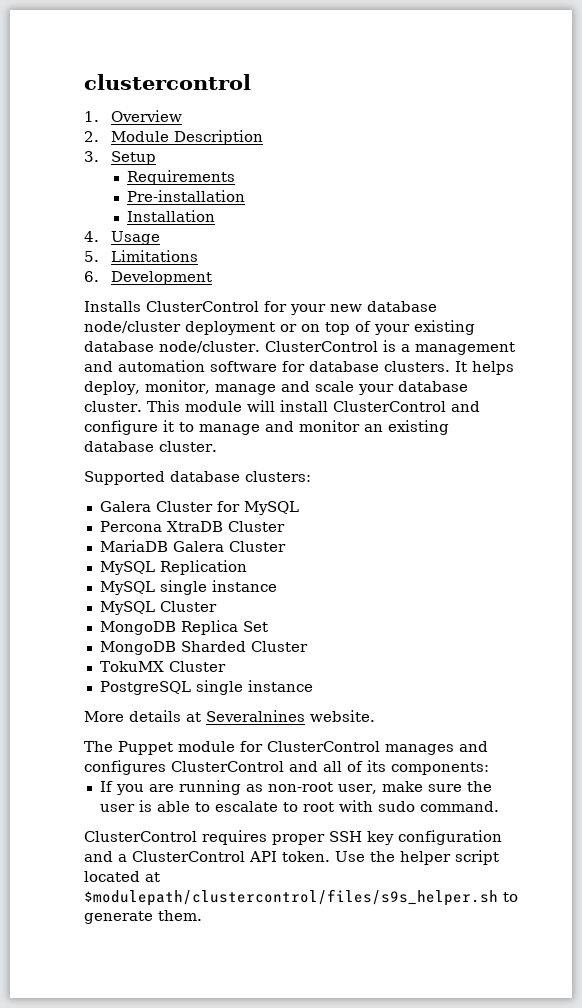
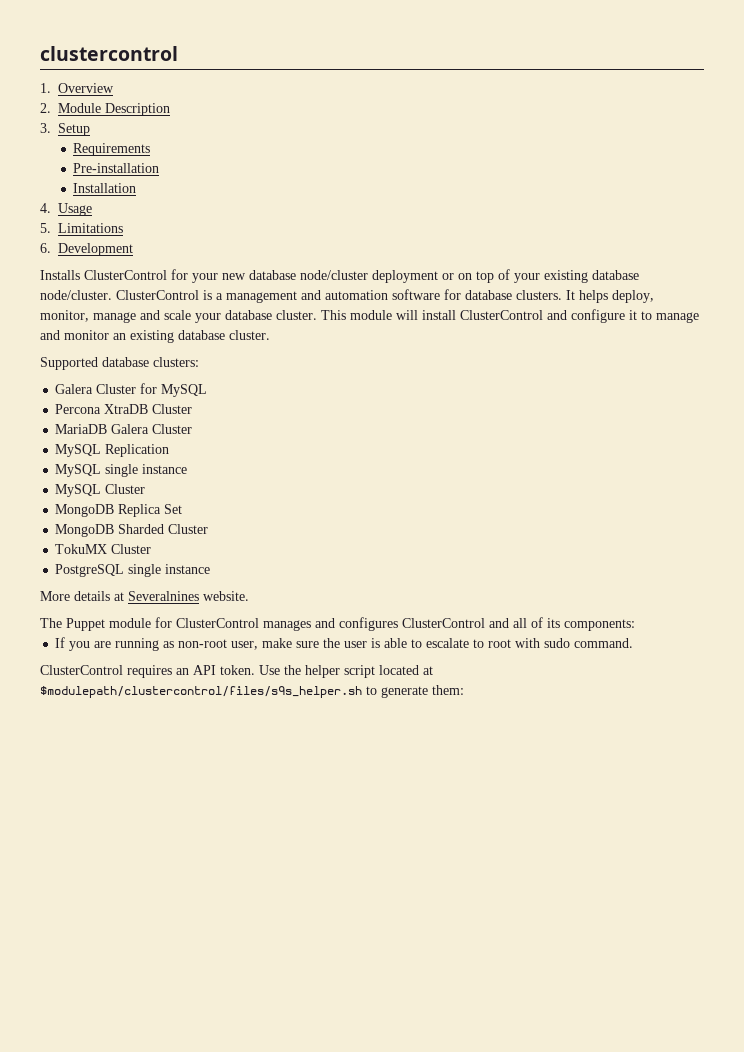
- ClusterControl requires proper SSH key configuration and a ClusterControl API token.
+ ClusterControl requires an API token.
- Use the helper script located at $modulepath/clustercontrol/files/s9s_helper.sh to generate them.
+ Use the helper script located at $modulepath/clustercontrol/files/s9s_helper.sh to generate them:

